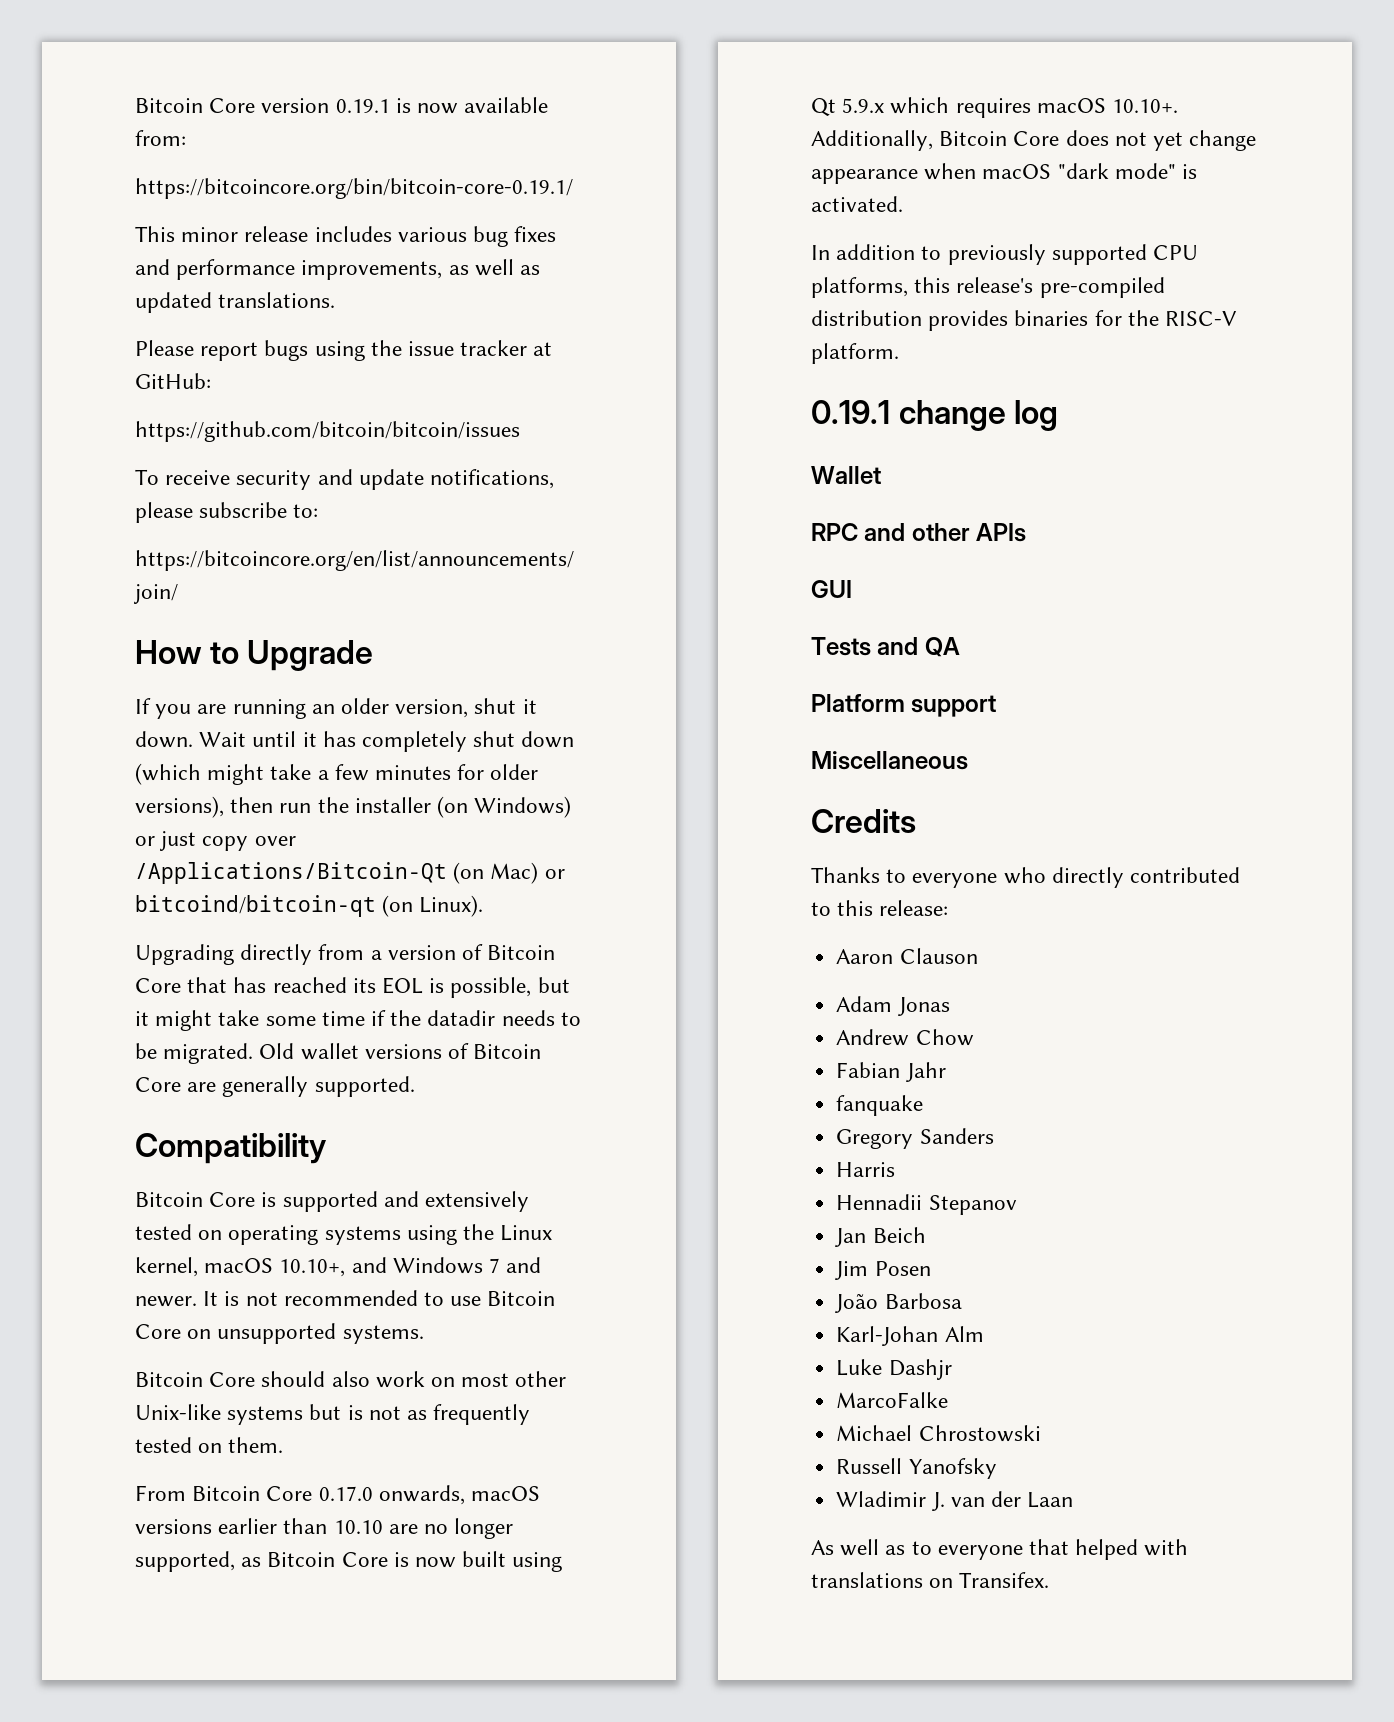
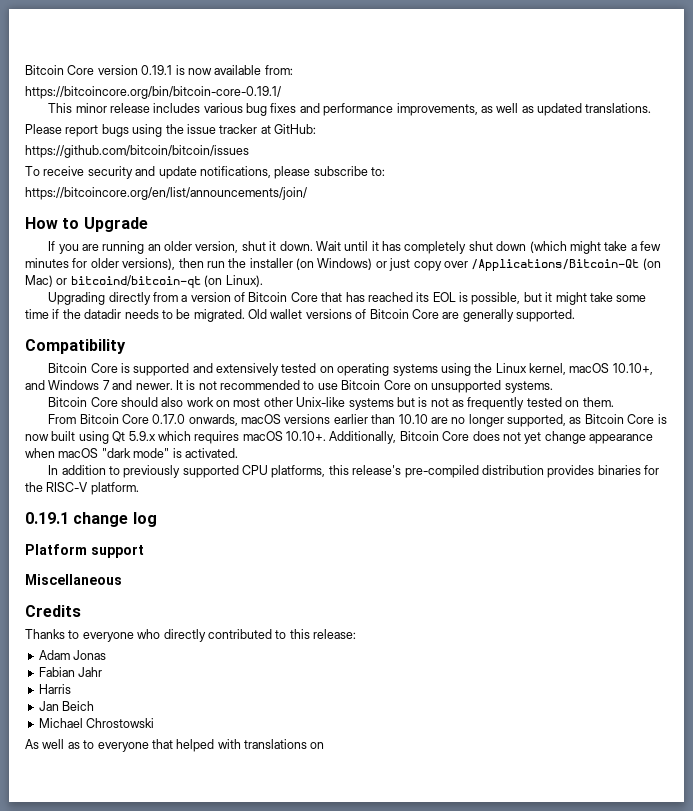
- Wallet
- RPC and other APIs
- GUI
- Tests and QA
- Aaron Clauson
- Andrew Chow
- fanquake
- Gregory Sanders
- Hennadii Stepanov
- Jim Posen
- João Barbosa
- Karl-Johan Alm
- Luke Dashjr
- MarcoFalke
  Michael Chrostowski
- Russell Yanofsky
- Wladimir J. van der Laan
- As well as to everyone that helped with translations on Transifex.
+ As well as to everyone that helped with translations on

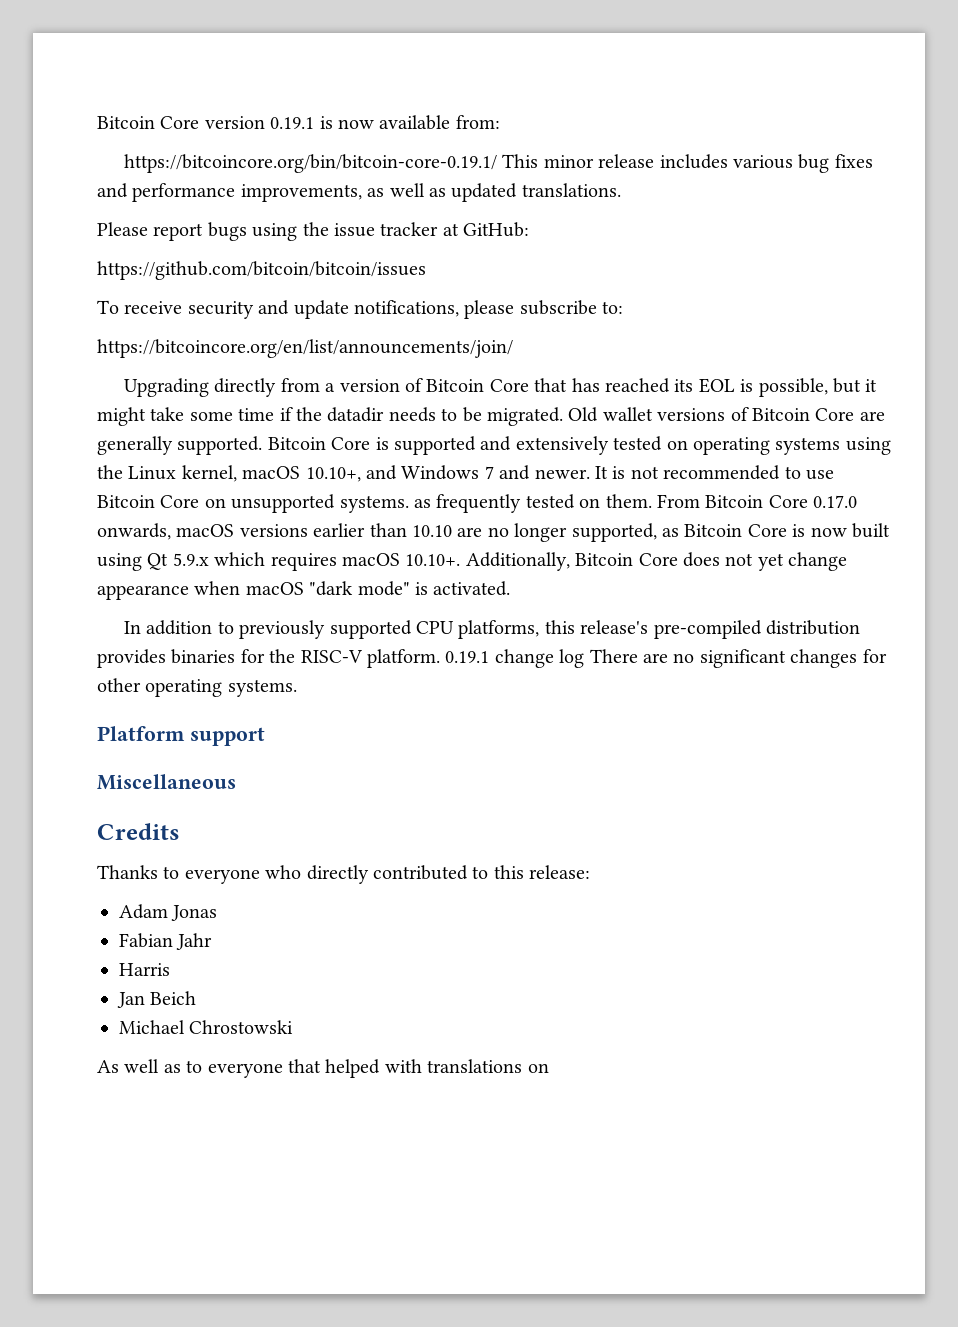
- https://bitcoincore.org/bin/bitcoin-core-0.19.1/
- This minor release includes various bug fixes and performance improvements, as well as updated translations.
+ https://bitcoincore.org/bin/bitcoin-core-0.19.1/ This minor release includes various bug fixes and performance improvements, as well as updated translations.
- How to Upgrade
- If you are running an older version, shut it down. Wait until it has completely shut down (which might take a few minutes for older versions), then run the installer (on Windows) or just copy over /Applications/Bitcoin-Qt (on Mac) or bitcoind/bitcoin-qt (on Linux).
- Old wallet versions of Bitcoin Core are generally supported.
- Compatibility
- Bitcoin Core is supported and extensively tested on operating systems using the Linux kernel, macOS 10.10+, and Windows 7 and newer.
+ Old wallet versions of Bitcoin Core are generally supported. Bitcoin Core is supported and extensively tested on operating systems using the Linux kernel, macOS 10.10+, and Windows 7 and newer.
- It is not recommended to use Bitcoin Core on unsupported systems.
- Bitcoin Core should also work on most other Unix-like systems but is not as frequently tested on them.
- From Bitcoin Core 0.17.0 onwards, macOS versions earlier than 10.10 are no longer supported, as Bitcoin Core is now built using Qt 5.9.x which requires macOS 10.10+. Additionally, Bitcoin Core does not yet change appearance when macOS "dark mode" is activated.
+ It is not recommended to use Bitcoin Core on unsupported systems. as frequently tested on them. From Bitcoin Core 0.17.0 onwards, macOS versions earlier than 10.10 are no longer supported, as Bitcoin Core is now built using Qt 5.9.x which requires macOS 10.10+. Additionally, Bitcoin Core does not yet change appearance when macOS "dark mode" is activated.
- In addition to previously supported CPU platforms, this release's pre-compiled distribution provides binaries for the RISC-V platform.
- 0.19.1 change log
+ In addition to previously supported CPU platforms, this release's pre-compiled distribution provides binaries for the RISC-V platform. 0.19.1 change log There are no significant changes for other operating systems.

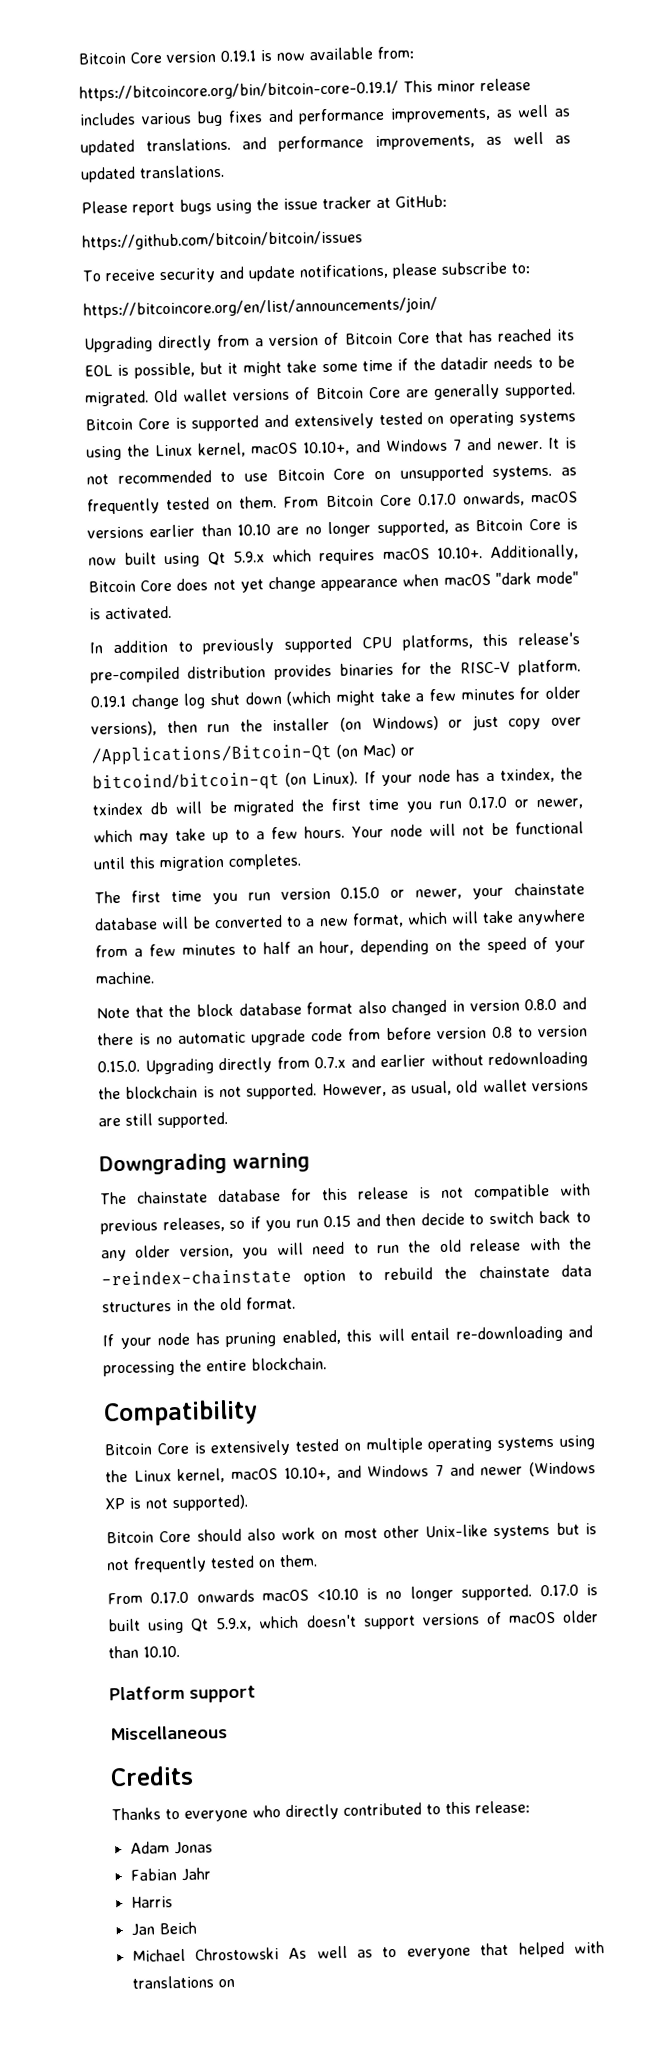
- https://bitcoincore.org/bin/bitcoin-core-0.19.1/ This minor release includes various bug fixes and performance improvements, as well as updated translations.
+ https://bitcoincore.org/bin/bitcoin-core-0.19.1/ This minor release includes various bug fixes and performance improvements, as well as updated translations. and performance improvements, as well as updated translations.
- 0.19.1 change log There are no significant changes for other operating systems.
+ 0.19.1 change log shut down (which might take a few minutes for older versions), then run the installer (on Windows) or just copy over /Applications/Bitcoin-Qt (on Mac) or bitcoind/bitcoin-qt (on Linux). If your node has a txindex, the txindex db will be migrated the first time you run 0.17.0 or newer, which may take up to a few hours. Your node will not be functional until this migration completes.
+ The first time you run version 0.15.0 or newer, your chainstate database will be converted to a new format, which will take anywhere from a few minutes to half an hour, depending on the speed of your machine.
+ Note that the block database format also changed in version 0.8.0 and there is no automatic upgrade code from before version 0.8 to version 0.15.0. Upgrading directly from 0.7.x and earlier without redownloading the blockchain is not supported. However, as usual, old wallet versions are still supported.
+ Downgrading warning
+ The chainstate database for this release is not compatible with previous releases, so if you run 0.15 and then decide to switch back to any older version, you will need to run the old release with the -reindex-chainstate option to rebuild the chainstate data structures in the old format.
+ If your node has pruning enabled, this will entail re-downloading and processing the entire blockchain.
+ Compatibility
+ Bitcoin Core is extensively tested on multiple operating systems using the Linux kernel, macOS 10.10+, and Windows 7 and newer (Windows XP is not supported).
+ Bitcoin Core should also work on most other Unix-like systems but is not frequently tested on them.
+ From 0.17.0 onwards macOS <10.10 is no longer supported. 0.17.0 is built using Qt 5.9.x, which doesn't support versions of macOS older than 10.10.
- Michael Chrostowski
- As well as to everyone that helped with translations on
+ Michael Chrostowski As well as to everyone that helped with translations on

